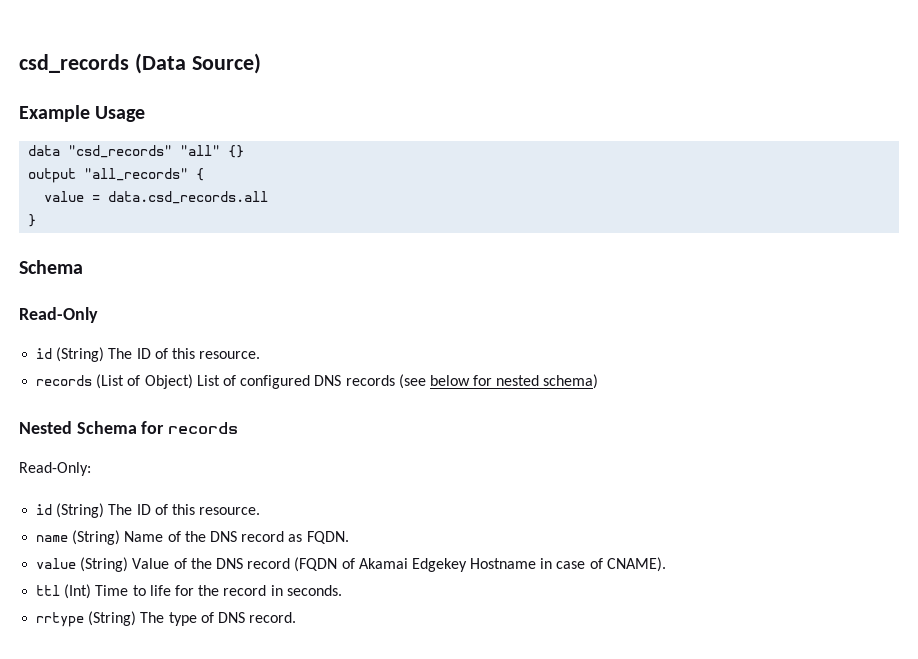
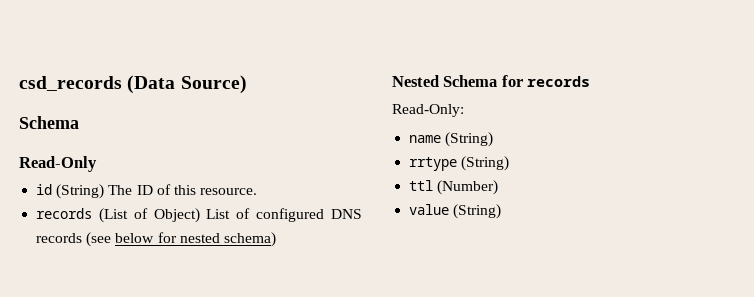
- Example Usage
- data "csd_records" "all" {}
- output "all_records" {
- value = data.csd_records.all
- }
  Read-Only:
- id (String) The ID of this resource.
- name (String) Name of the DNS record as FQDN.
- value (String) Value of the DNS record (FQDN of Akamai Edgekey Hostname in case of CNAME).
- ttl (Int) Time to life for the record in seconds.
- rrtype (String) The type of DNS record.
+ name (String)
+ rrtype (String)
+ ttl (Number)
+ value (String)

